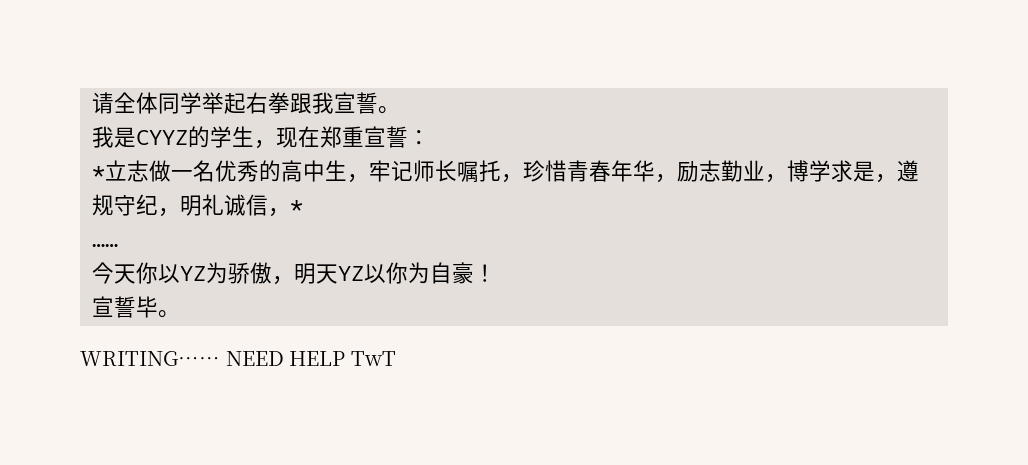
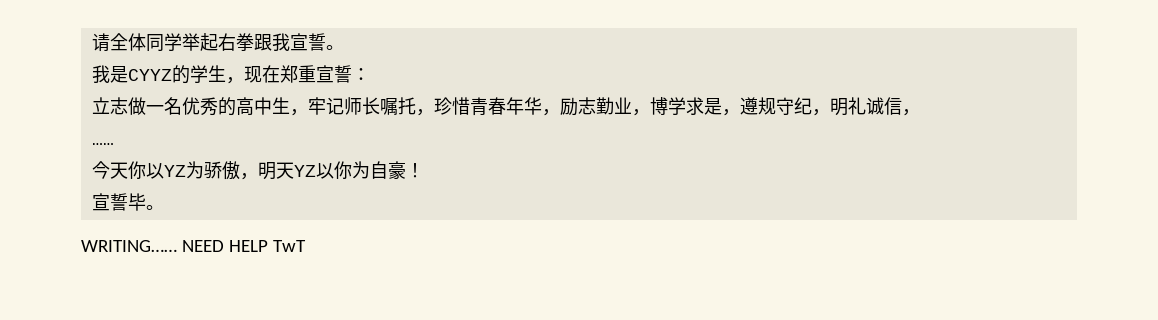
- *立志做一名优秀的高中生，牢记师长嘱托，珍惜青春年华，励志勤业，博学求是，遵规守纪，明礼诚信，*
+ 立志做一名优秀的高中生，牢记师长嘱托，珍惜青春年华，励志勤业，博学求是，遵规守纪，明礼诚信，

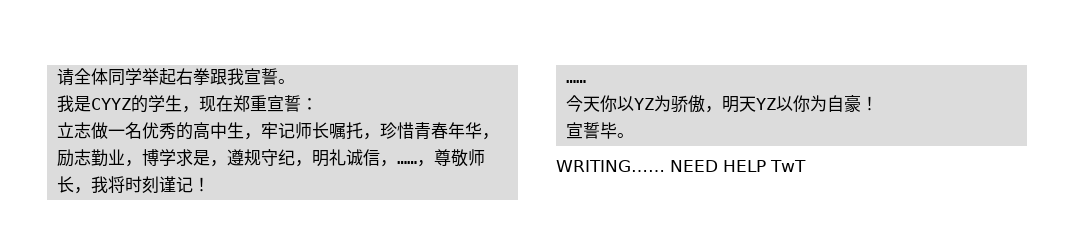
- 立志做一名优秀的高中生，牢记师长嘱托，珍惜青春年华，励志勤业，博学求是，遵规守纪，明礼诚信，
+ 立志做一名优秀的高中生，牢记师长嘱托，珍惜青春年华，励志勤业，博学求是，遵规守纪，明礼诚信，……，尊敬师长，我将时刻谨记！

